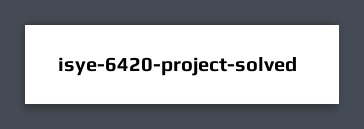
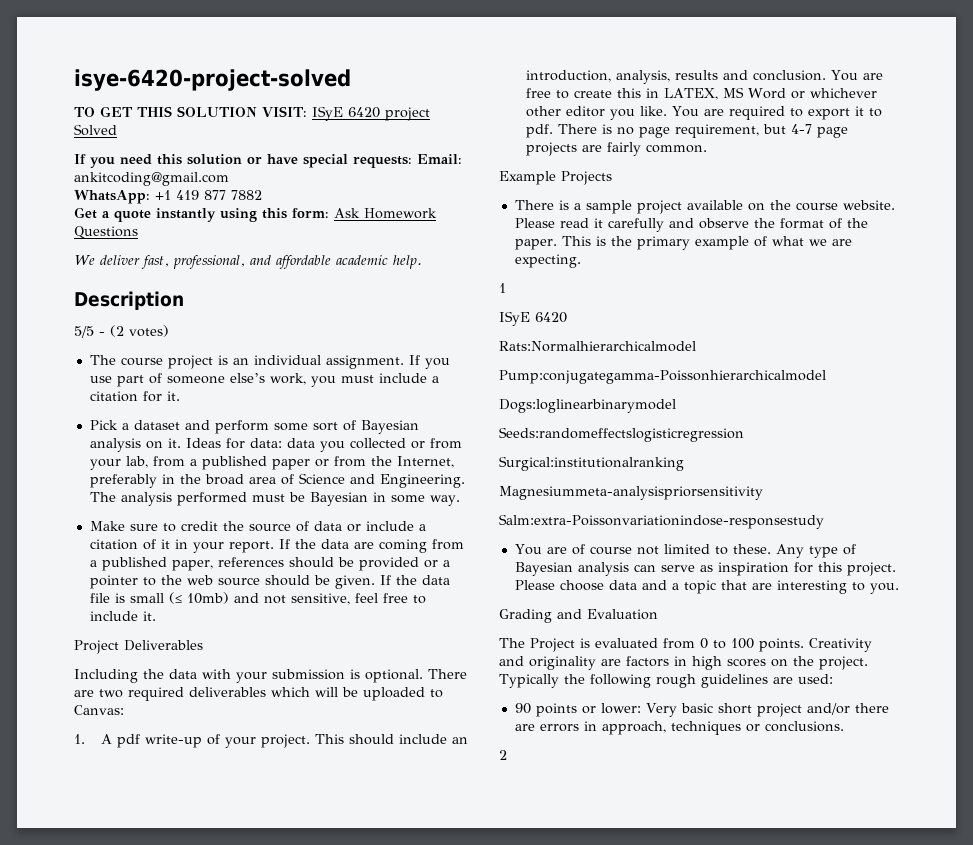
+ TO GET THIS SOLUTION VISIT: ISyE 6420 project Solved
+ If you need this solution or have special requests: Email: ankitcoding@gmail.com
+ WhatsApp: +1 419 877 7882
+ Get a quote instantly using this form: Ask Homework Questions
+ We deliver fast, professional, and affordable academic help.
+ Description
+ 5/5 - (2 votes)
+ The course project is an individual assignment. If you use part of someone else’s work, you must include a citation for it.
+ Pick a dataset and perform some sort of Bayesian analysis on it. Ideas for data: data you collected or from your lab, from a published paper or from the Internet, preferably in the broad area of Science and Engineering. The analysis performed must be Bayesian in some way.
+ Make sure to credit the source of data or include a citation of it in your report. If the data are coming from a published paper, references should be provided or a pointer to the web source should be given. If the data file is small (≤ 10mb) and not sensitive, feel free to include it.
+ Project Deliverables
+ Including the data with your submission is optional. There are two required deliverables which will be uploaded to Canvas:
+ 1. A pdf write-up of your project. This should include an introduction, analysis, results and conclusion. You are free to create this in LATEX, MS Word or whichever other editor you like. You are required to export it to pdf. There is no page requirement, but 4-7 page projects are fairly common.
+ Example Projects
+ There is a sample project available on the course website. Please read it carefully and observe the format of the paper. This is the primary example of what we are expecting.
+ 1
+ ISyE 6420
+ Rats:Normalhierarchicalmodel
+ Pump:conjugategamma-Poissonhierarchicalmodel
+ Dogs:loglinearbinarymodel
+ Seeds:randomeffectslogisticregression
+ Surgical:institutionalranking
+ Magnesiummeta-analysispriorsensitivity
+ Salm:extra-Poissonvariationindose-responsestudy
+ You are of course not limited to these. Any type of Bayesian analysis can serve as inspiration for this project. Please choose data and a topic that are interesting to you.
+ Grading and Evaluation
+ The Project is evaluated from 0 to 100 points. Creativity and originality are factors in high scores on the project. Typically the following rough guidelines are used:
+ 90 points or lower: Very basic short project and/or there are errors in approach, techniques or conclusions.
+ 2

